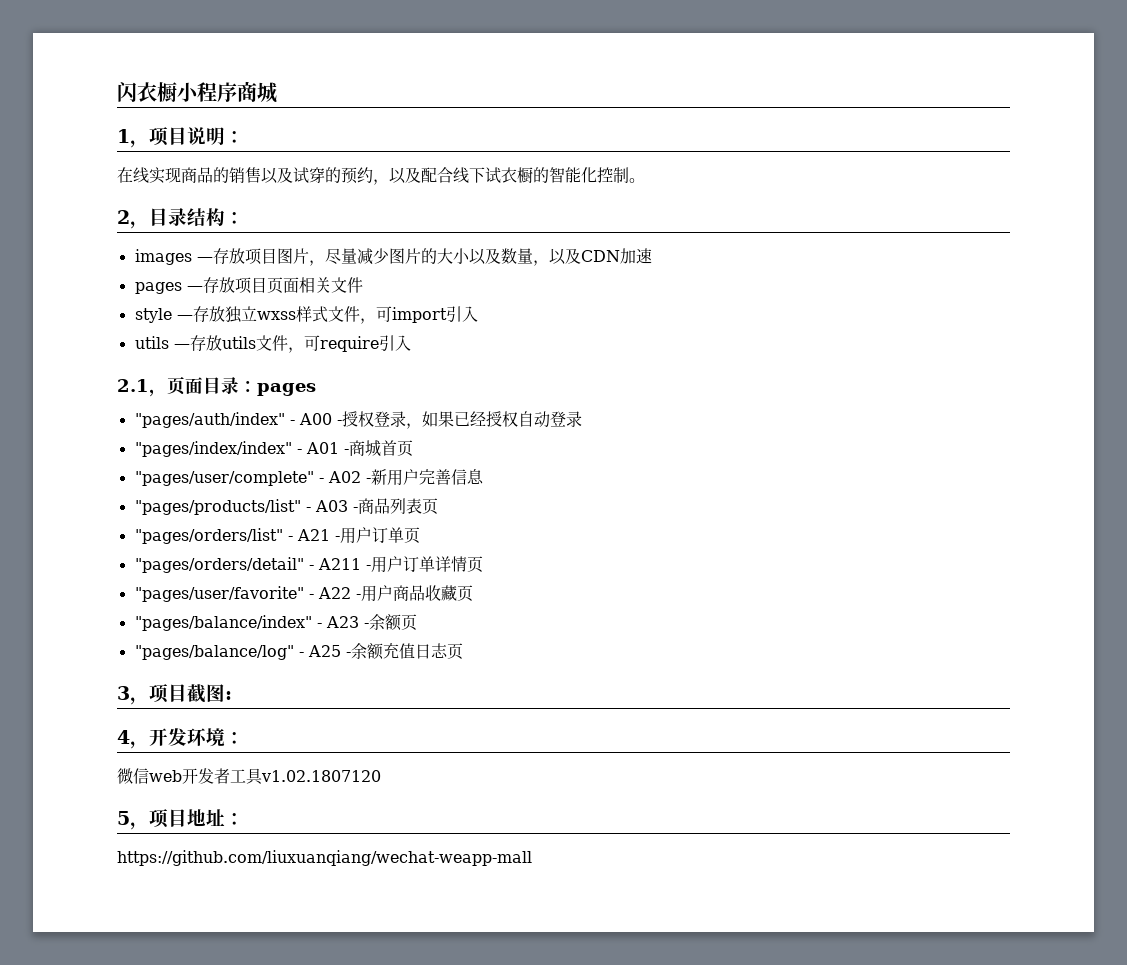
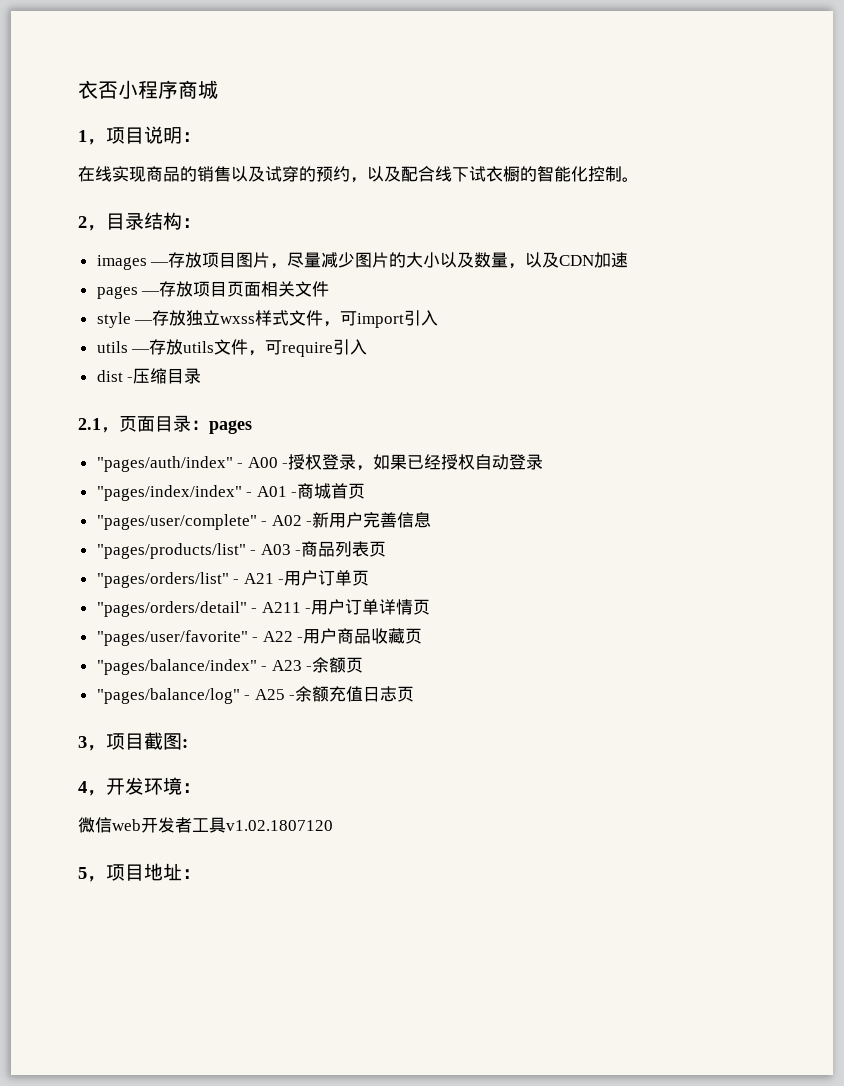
- 闪衣橱小程序商城
+ 衣否小程序商城
+ dist -压缩目录
- https://github.com/liuxuanqiang/wechat-weapp-mall

